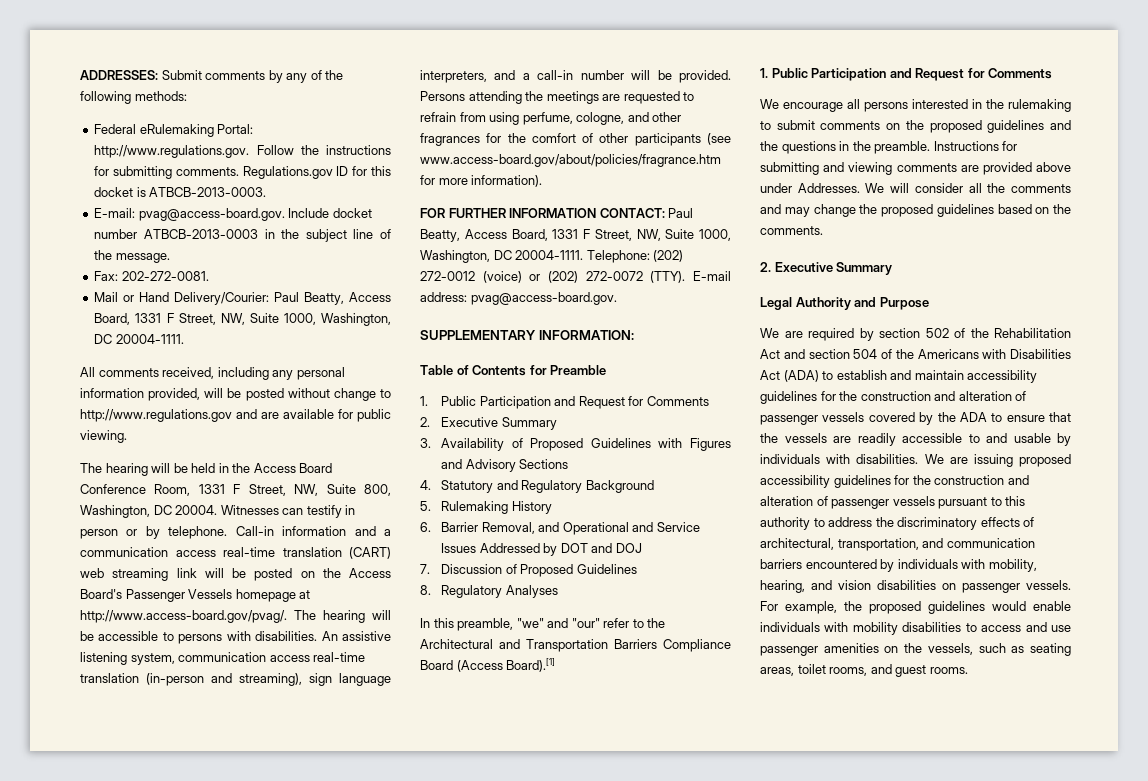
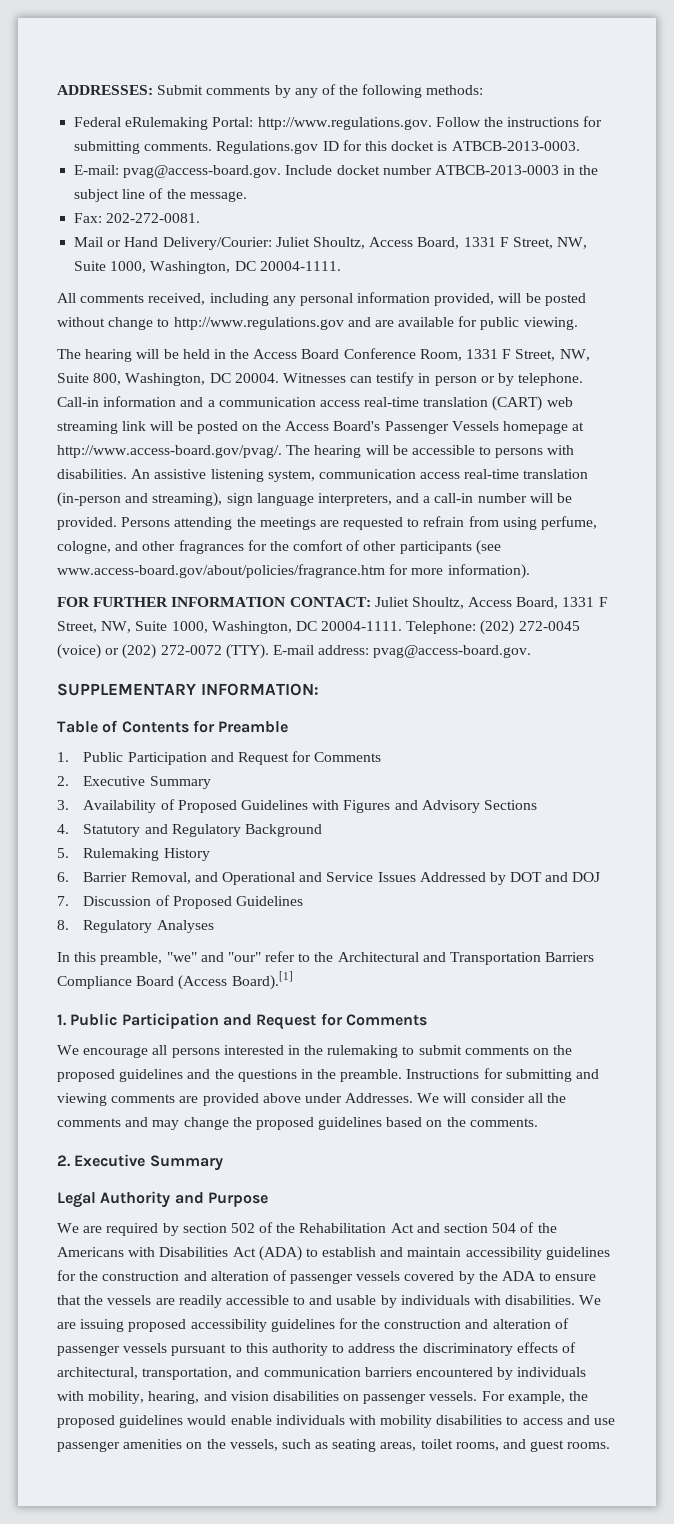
- Mail or Hand Delivery/Courier: Paul Beatty, Access Board, 1331 F Street, NW, Suite 1000, Washington, DC 20004-1111.
+ Mail or Hand Delivery/Courier: Juliet Shoultz, Access Board, 1331 F Street, NW, Suite 1000, Washington, DC 20004-1111.
- FOR FURTHER INFORMATION CONTACT: Paul Beatty, Access Board, 1331 F Street, NW, Suite 1000, Washington, DC 20004-1111.
+ FOR FURTHER INFORMATION CONTACT: Juliet Shoultz, Access Board, 1331 F Street, NW, Suite 1000, Washington, DC 20004-1111.
- Telephone: (202) 272-0012 (voice) or (202) 272-0072 (TTY).
+ Telephone: (202) 272-0045 (voice) or (202) 272-0072 (TTY).

